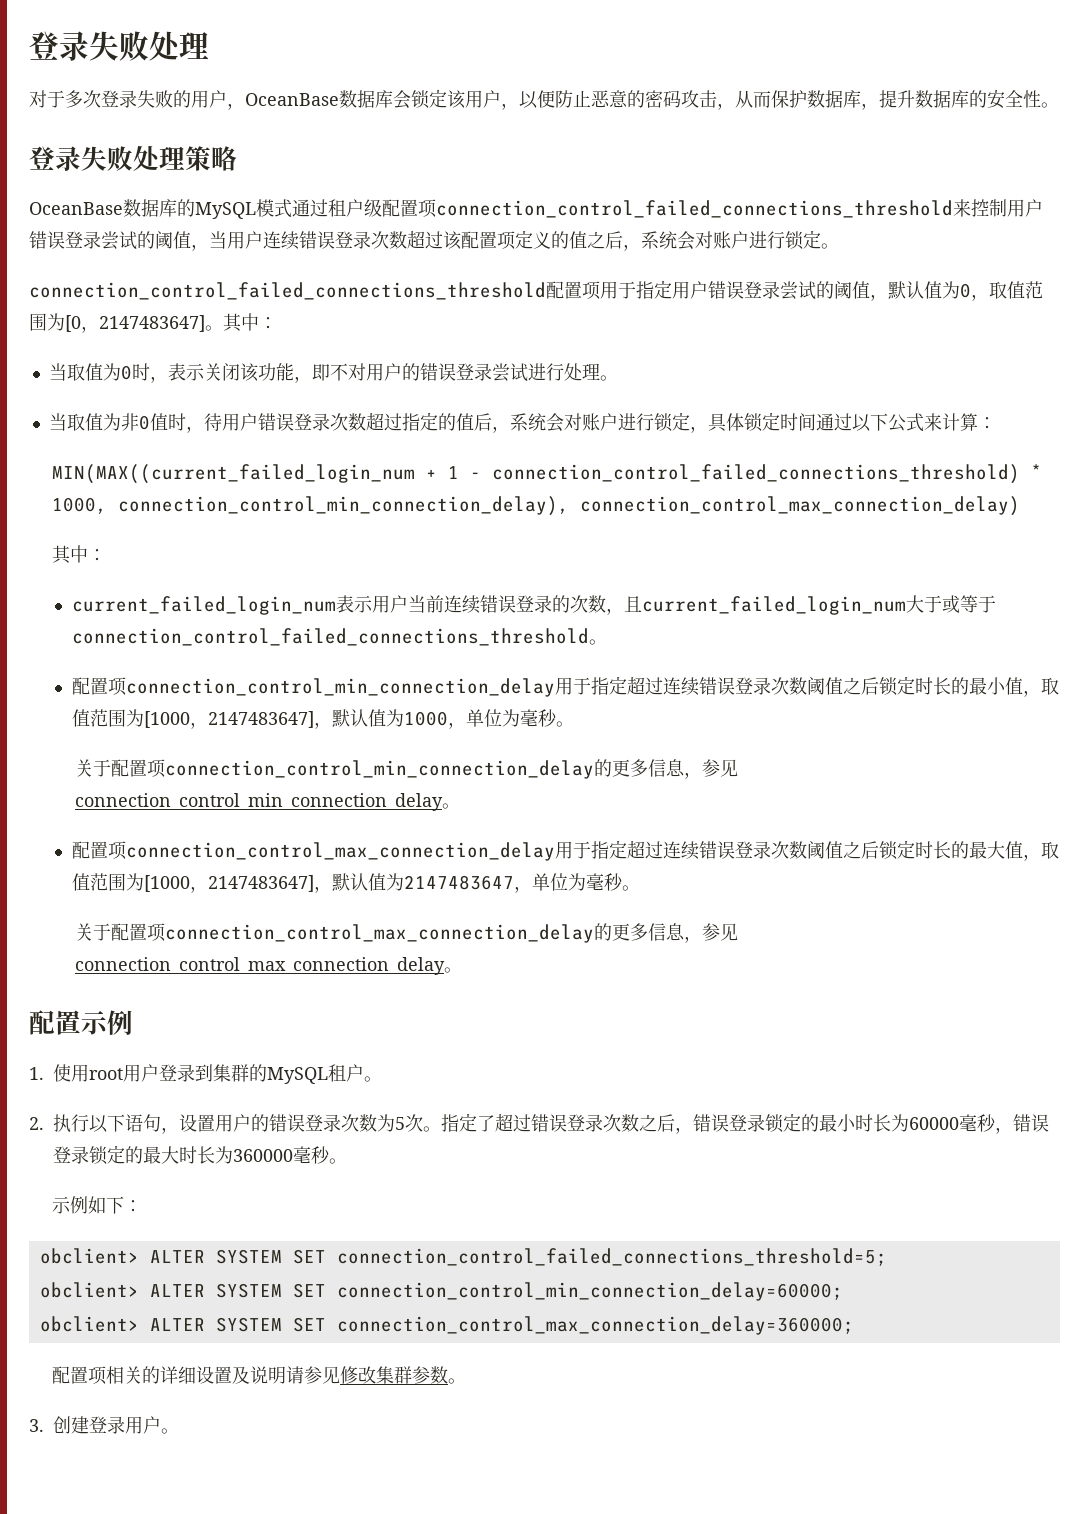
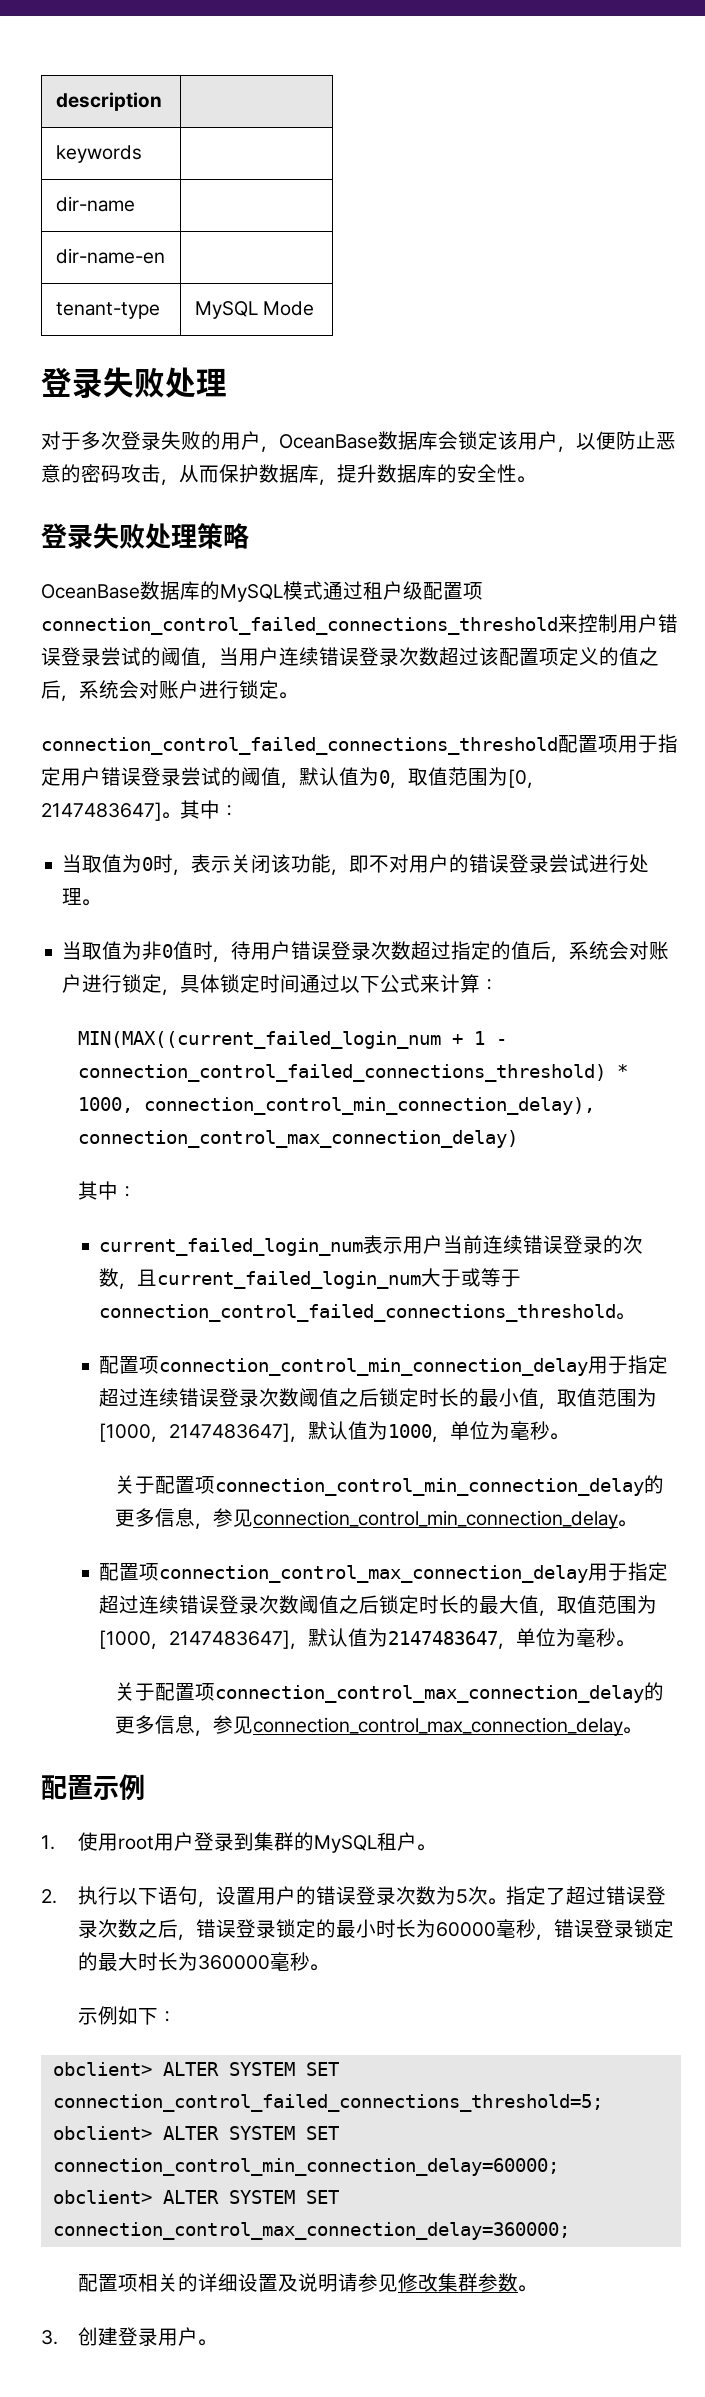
+ description |
+ keywords |
+ dir-name |
+ dir-name-en |
+ tenant-type | MySQL Mode

